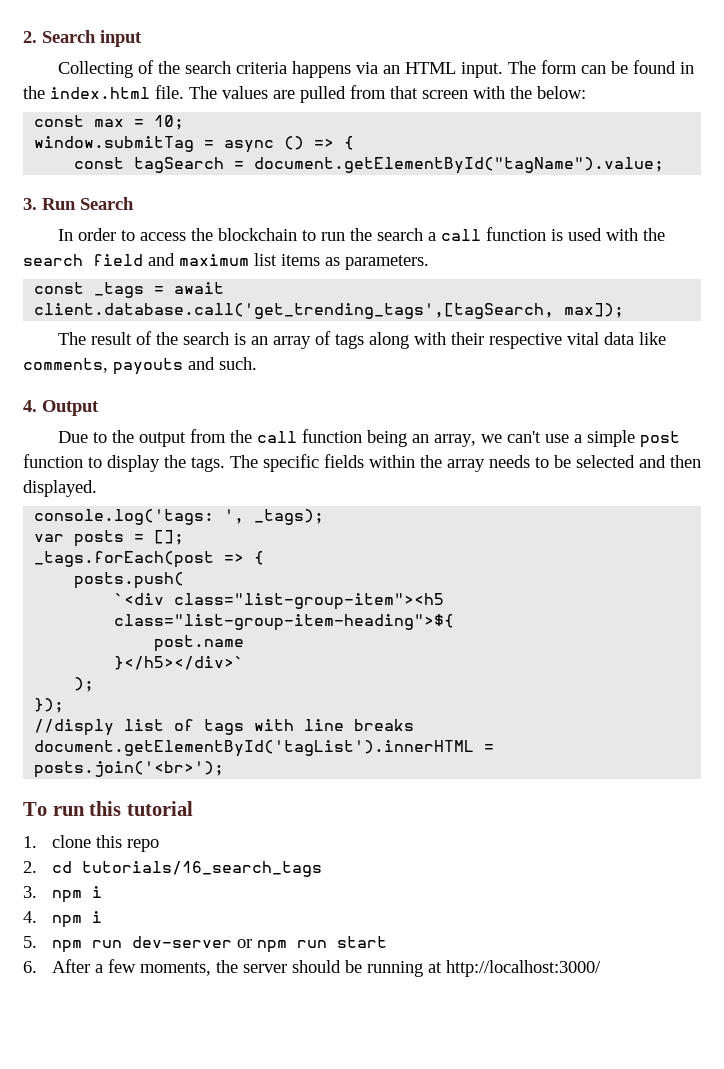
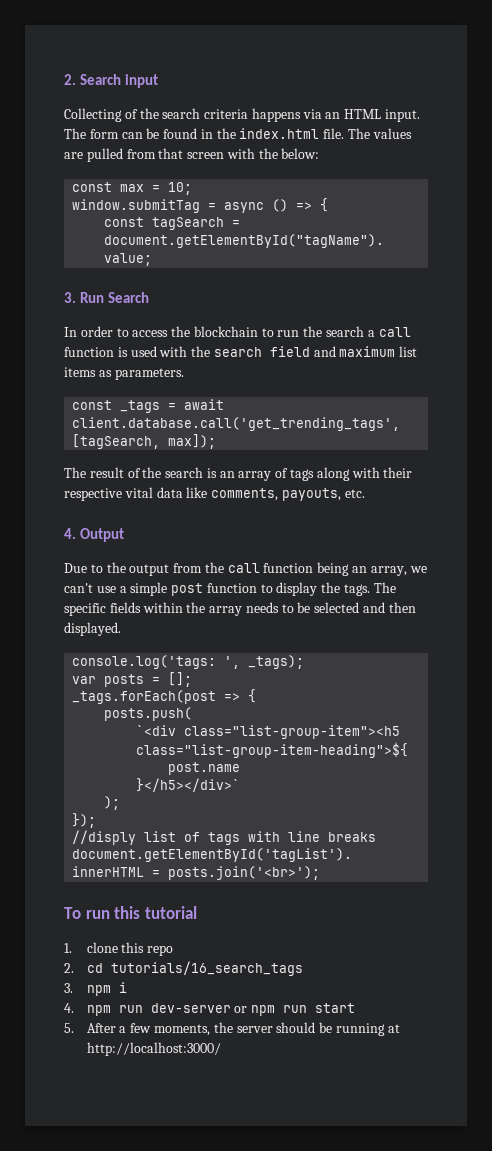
- The result of the search is an array of tags along with their respective vital data like comments, payouts and such.
+ The result of the search is an array of tags along with their respective vital data like comments, payouts, etc.
- 4. npm i
- 5. npm run dev-server or npm run start
+ 4. npm run dev-server or npm run start
- 6. After a few moments, the server should be running at http://localhost:3000/
+ 5. After a few moments, the server should be running at http://localhost:3000/

